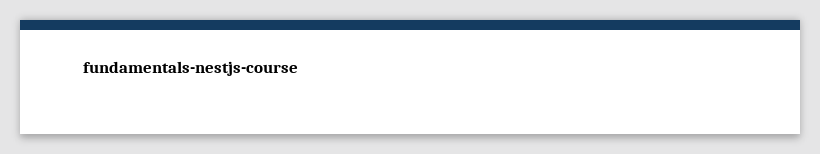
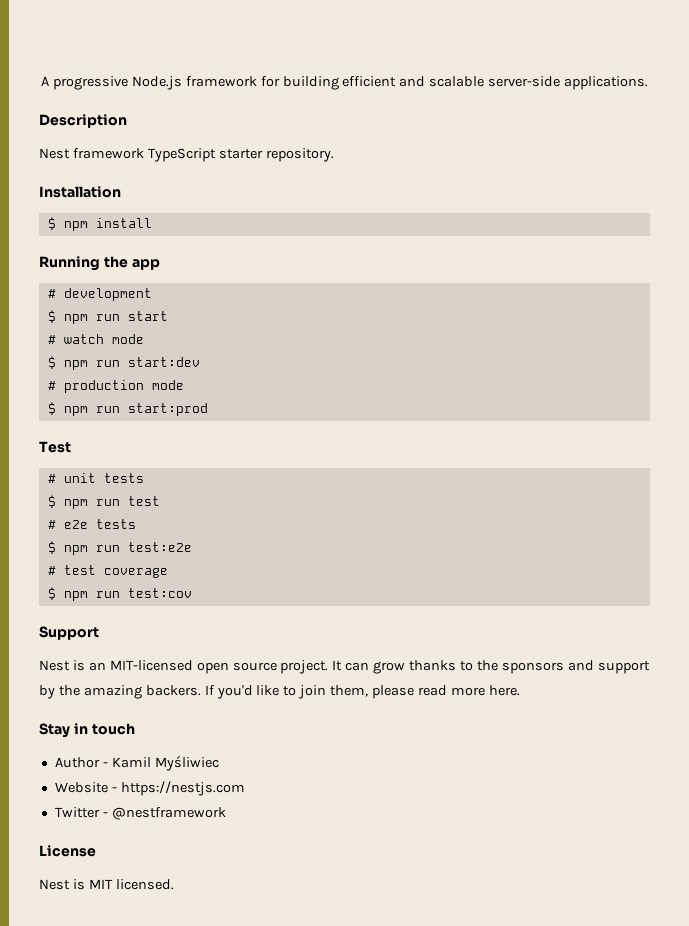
- fundamentals-nestjs-course
+ A progressive Node.js framework for building efficient and scalable server-side applications.
+ Description
+ Nest framework TypeScript starter repository.
+ Installation
+ $ npm install
+ Running the app
+ # development
+ $ npm run start
+ # watch mode
+ $ npm run start:dev
+ # production mode
+ $ npm run start:prod
+ Test
+ # unit tests
+ $ npm run test
+ # e2e tests
+ $ npm run test:e2e
+ # test coverage
+ $ npm run test:cov
+ Support
+ Nest is an MIT-licensed open source project. It can grow thanks to the sponsors and support by the amazing backers. If you'd like to join them, please read more here.
+ Stay in touch
+ Author - Kamil Myśliwiec
+ Website - https://nestjs.com
+ Twitter - @nestframework
+ License
+ Nest is MIT licensed.

